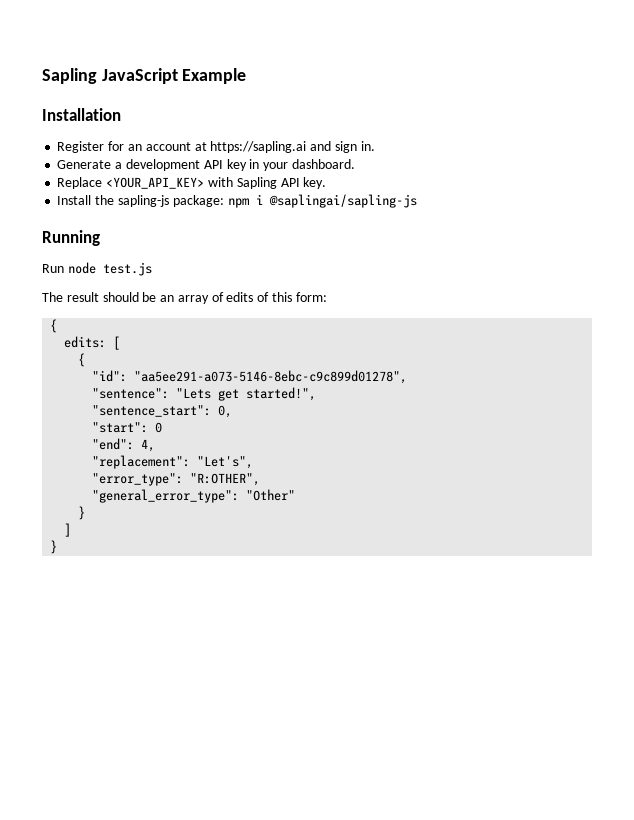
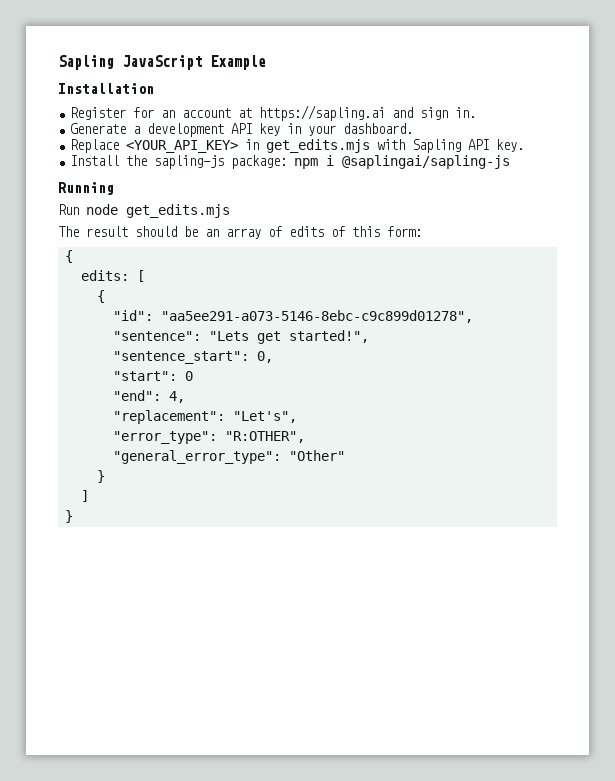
- Replace <YOUR_API_KEY> with Sapling API key.
+ Replace <YOUR_API_KEY> in get_edits.mjs with Sapling API key.
- Run node test.js
+ Run node get_edits.mjs

